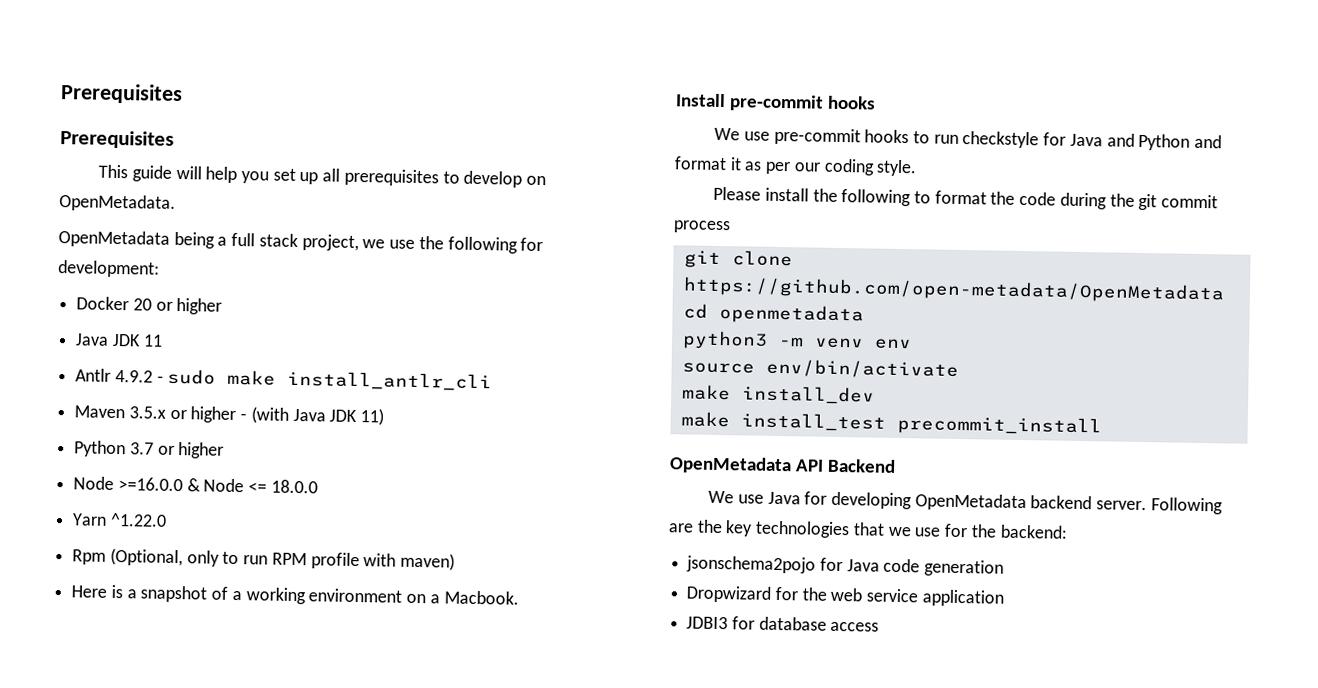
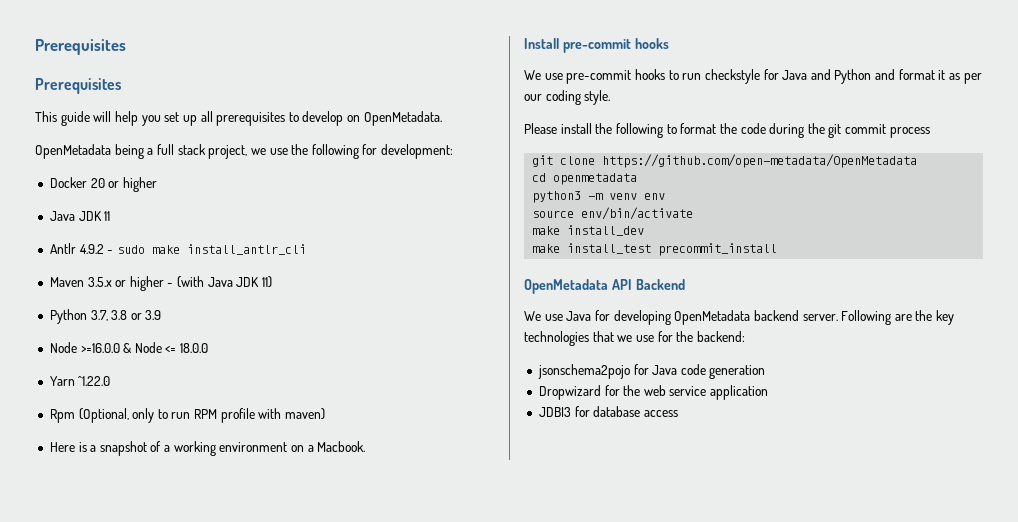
- Python 3.7 or higher
+ Python 3.7, 3.8 or 3.9

